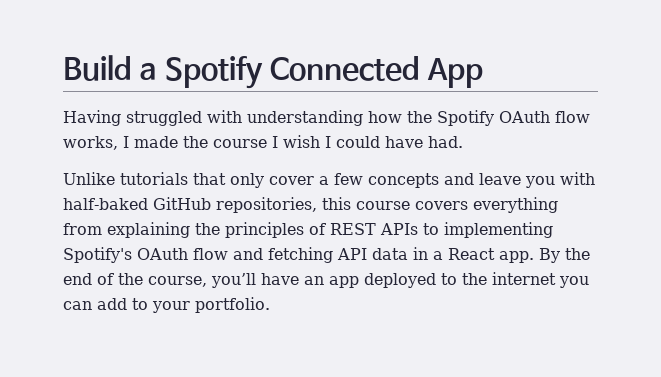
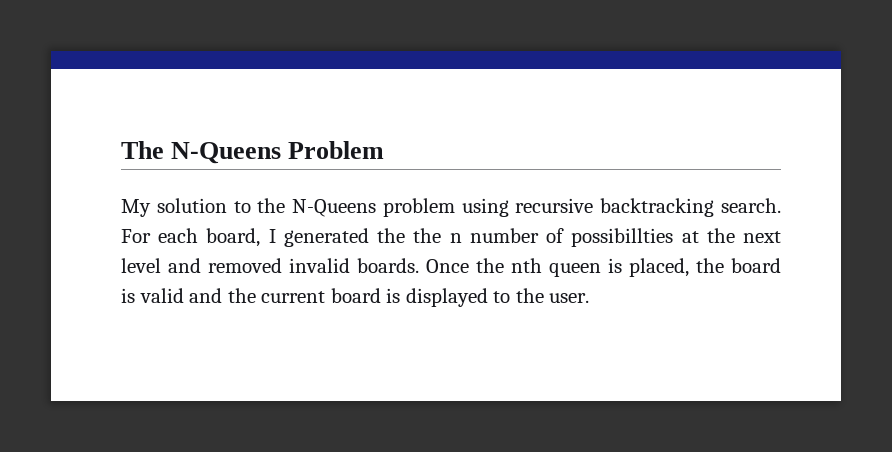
- Build a Spotify Connected App
- Having struggled with understanding how the Spotify OAuth flow works, I made the course I wish I could have had.
- Unlike tutorials that only cover a few concepts and leave you with half-baked GitHub repositories, this course covers everything from explaining the principles of REST APIs to implementing Spotify's OAuth flow and fetching API data in a React app. By the end of the course, you’ll have an app deployed to the internet you can add to your portfolio.
+ The N-Queens Problem
+ My solution to the N-Queens problem using recursive backtracking search. For each board, I generated the the n number of possibillties at the next level and removed invalid boards. Once the nth queen is placed, the board is valid and the current board is displayed to the user.

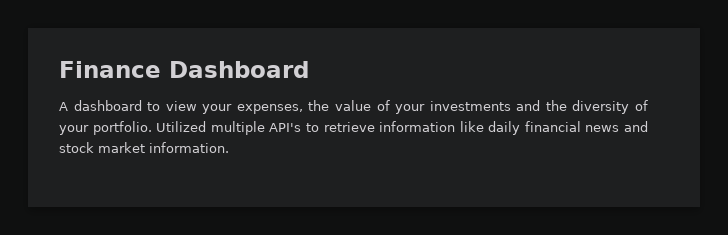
- The N-Queens Problem
- My solution to the N-Queens problem using recursive backtracking search. For each board, I generated the the n number of possibillties at the next level and removed invalid boards. Once the nth queen is placed, the board is valid and the current board is displayed to the user.
+ Finance Dashboard
+ A dashboard to view your expenses, the value of your investments and the diversity of your portfolio. Utilized multiple API's to retrieve information like daily financial news and stock market information.

